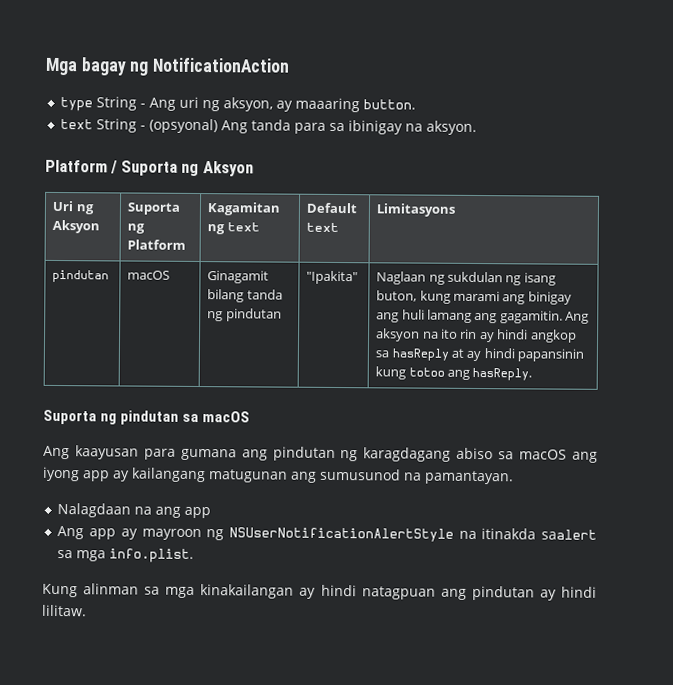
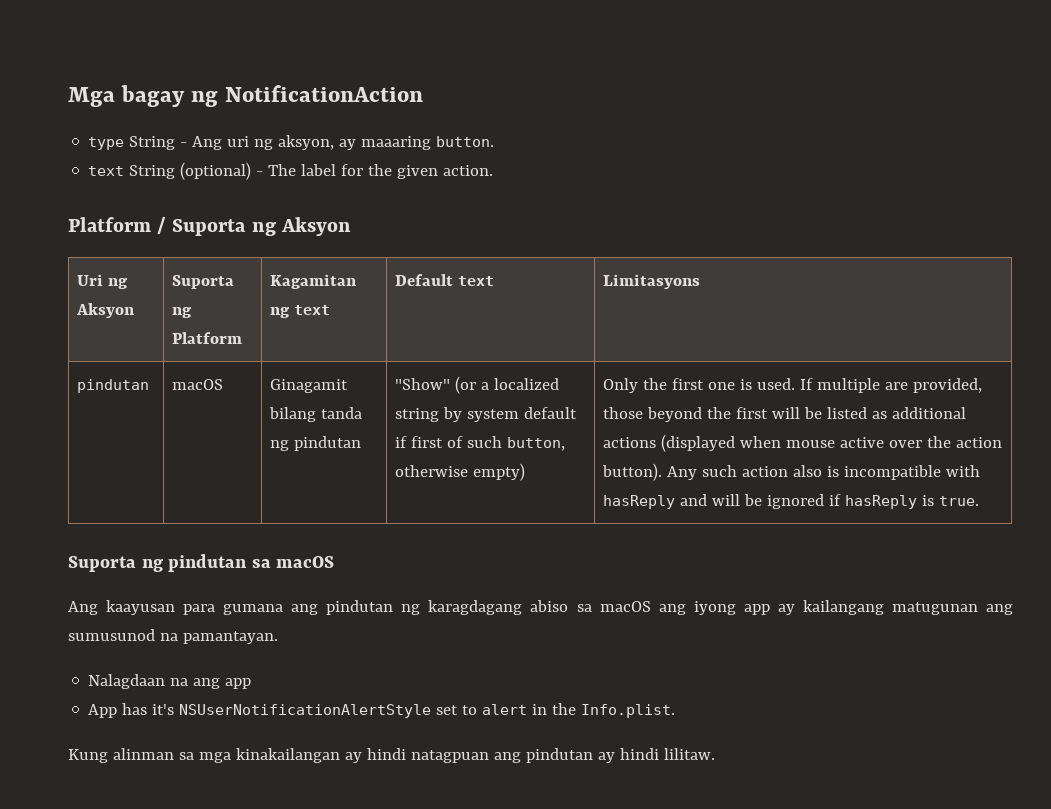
- text String - (opsyonal) Ang tanda para sa ibinigay na aksyon.
+ text String (optional) - The label for the given action.
- "Ipakita" | Naglaan ng sukdulan ng isang buton, kung marami ang binigay ang huli lamang ang gagamitin. Ang aksyon na ito rin ay hindi angkop sa hasReply at ay hindi papansinin kung totoo ang hasReply.
+ "Show" (or a localized string by system default if first of such button, otherwise empty) | Only the first one is used. If multiple are provided, those beyond the first will be listed as additional actions (displayed when mouse active over the action button). Any such action also is incompatible with hasReply and will be ignored if hasReply is true.
- Ang app ay mayroon ng NSUserNotificationAlertStyle na itinakda saalert sa mga info.plist.
+ App has it's NSUserNotificationAlertStyle set to alert in the Info.plist.

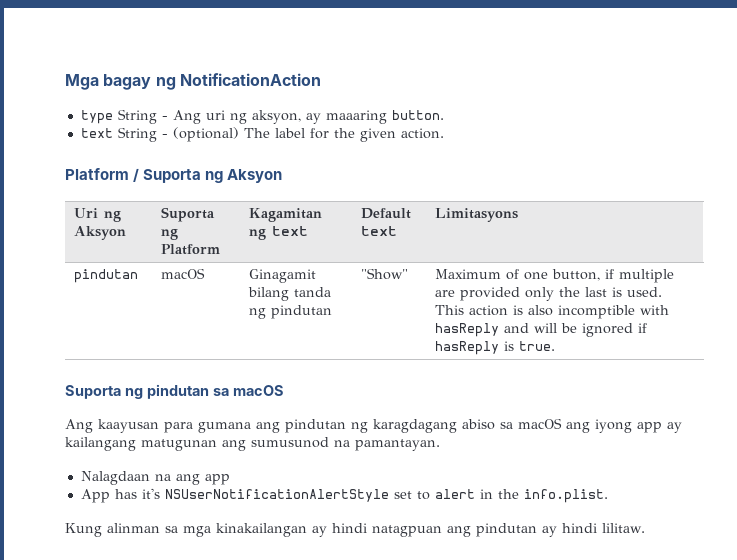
- text String (optional) - The label for the given action.
+ text String - (optional) The label for the given action.
- "Show" (or a localized string by system default if first of such button, otherwise empty) | Only the first one is used. If multiple are provided, those beyond the first will be listed as additional actions (displayed when mouse active over the action button). Any such action also is incompatible with hasReply and will be ignored if hasReply is true.
+ "Show" | Maximum of one button, if multiple are provided only the last is used. This action is also incomptible with hasReply and will be ignored if hasReply is true.
- App has it's NSUserNotificationAlertStyle set to alert in the Info.plist.
+ App has it's NSUserNotificationAlertStyle set to alert in the info.plist.

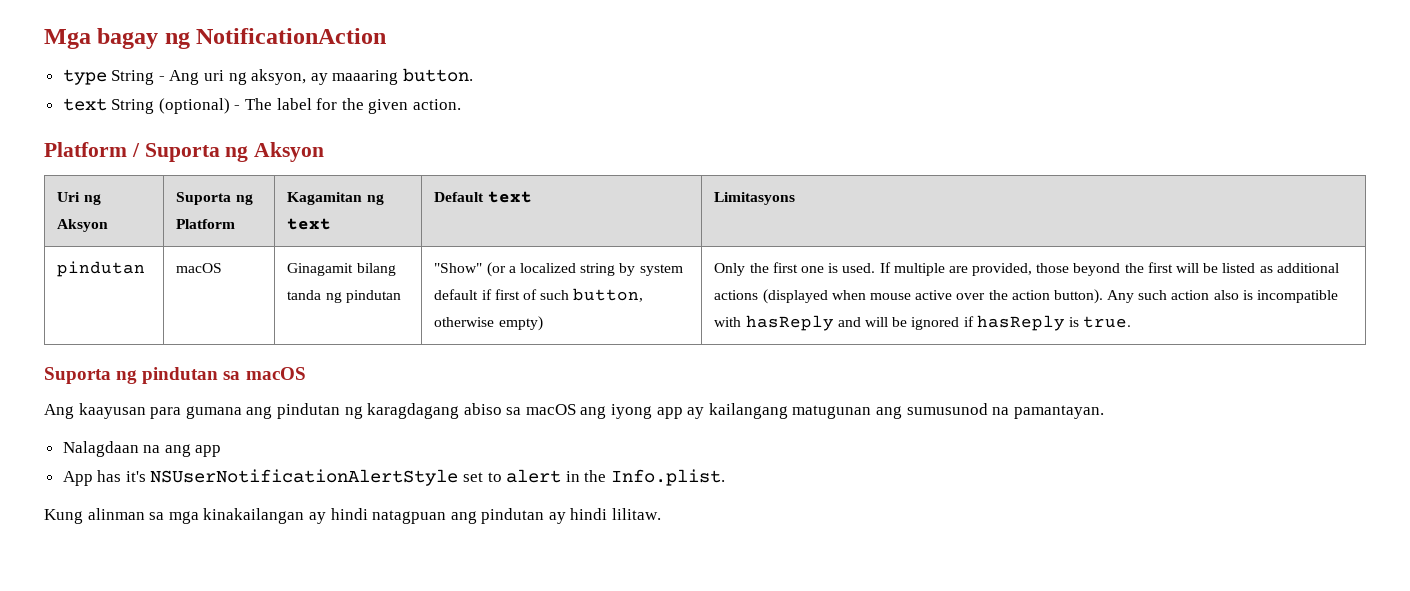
- text String - (optional) The label for the given action.
+ text String (optional) - The label for the given action.
- "Show" | Maximum of one button, if multiple are provided only the last is used. This action is also incomptible with hasReply and will be ignored if hasReply is true.
+ "Show" (or a localized string by system default if first of such button, otherwise empty) | Only the first one is used. If multiple are provided, those beyond the first will be listed as additional actions (displayed when mouse active over the action button). Any such action also is incompatible with hasReply and will be ignored if hasReply is true.
- App has it's NSUserNotificationAlertStyle set to alert in the info.plist.
+ App has it's NSUserNotificationAlertStyle set to alert in the Info.plist.

